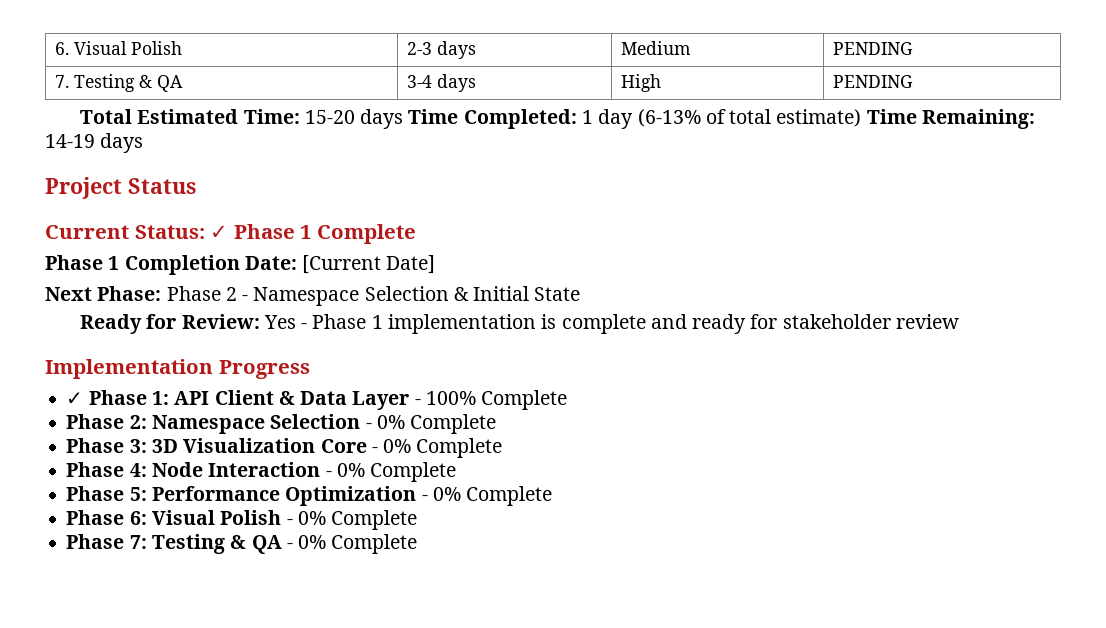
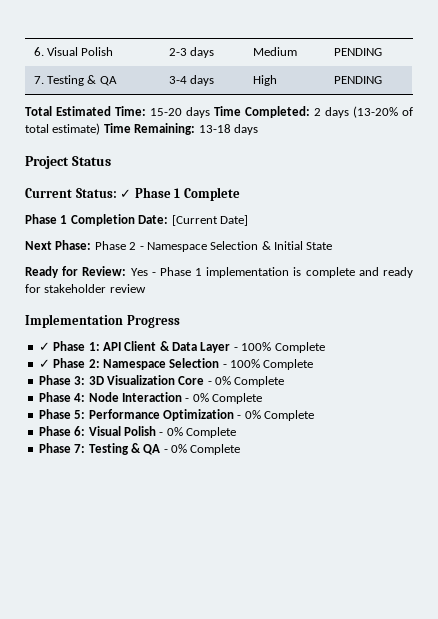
- Total Estimated Time: 15-20 days Time Completed: 1 day (6-13% of total estimate) Time Remaining: 14-19 days
+ Total Estimated Time: 15-20 days Time Completed: 2 days (13-20% of total estimate) Time Remaining: 13-18 days
- Phase 2: Namespace Selection - 0% Complete
+ ✓ Phase 2: Namespace Selection - 100% Complete

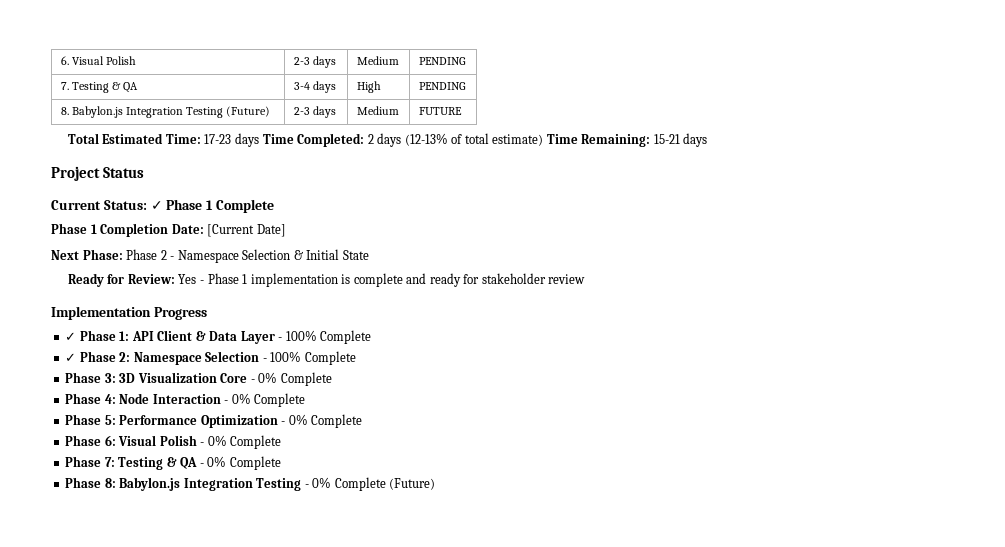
+ 8. Babylon.js Integration Testing (Future) | 2-3 days | Medium | FUTURE
- Total Estimated Time: 15-20 days Time Completed: 2 days (13-20% of total estimate) Time Remaining: 13-18 days
+ Total Estimated Time: 17-23 days Time Completed: 2 days (12-13% of total estimate) Time Remaining: 15-21 days
+ Phase 8: Babylon.js Integration Testing - 0% Complete (Future)

